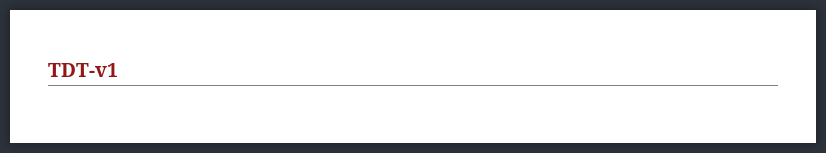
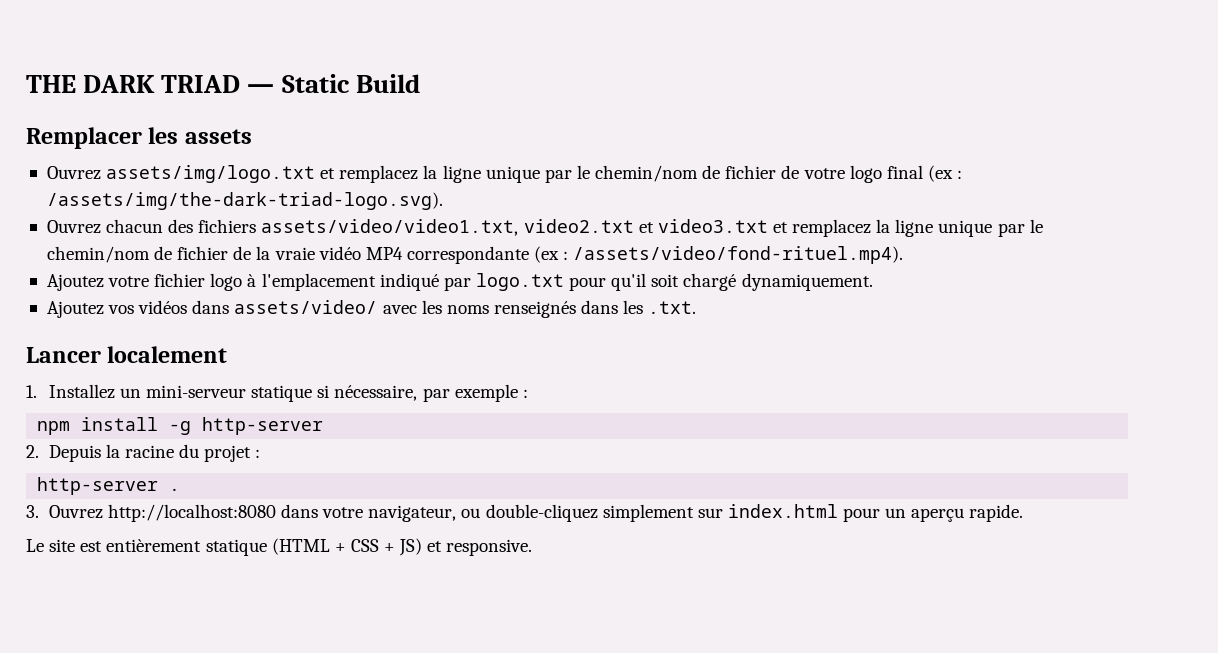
- TDT-v1
+ THE DARK TRIAD — Static Build
+ Remplacer les assets
+ Ouvrez assets/img/logo.txt et remplacez la ligne unique par le chemin/nom de fichier de votre logo final (ex : /assets/img/the-dark-triad-logo.svg).
+ Ouvrez chacun des fichiers assets/video/video1.txt, video2.txt et video3.txt et remplacez la ligne unique par le chemin/nom de fichier de la vraie vidéo MP4 correspondante (ex : /assets/video/fond-rituel.mp4).
+ Ajoutez votre fichier logo à l'emplacement indiqué par logo.txt pour qu'il soit chargé dynamiquement.
+ Ajoutez vos vidéos dans assets/video/ avec les noms renseignés dans les .txt.
+ Lancer localement
+ 1. Installez un mini-serveur statique si nécessaire, par exemple :
+ npm install -g http-server
+ 2. Depuis la racine du projet :
+ http-server .
+ 3. Ouvrez http://localhost:8080 dans votre navigateur, ou double-cliquez simplement sur index.html pour un aperçu rapide.
+ Le site est entièrement statique (HTML + CSS + JS) et responsive.

